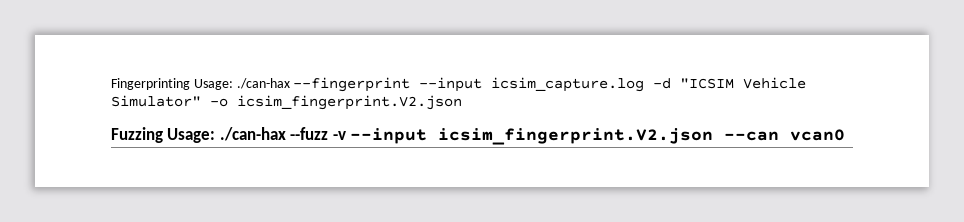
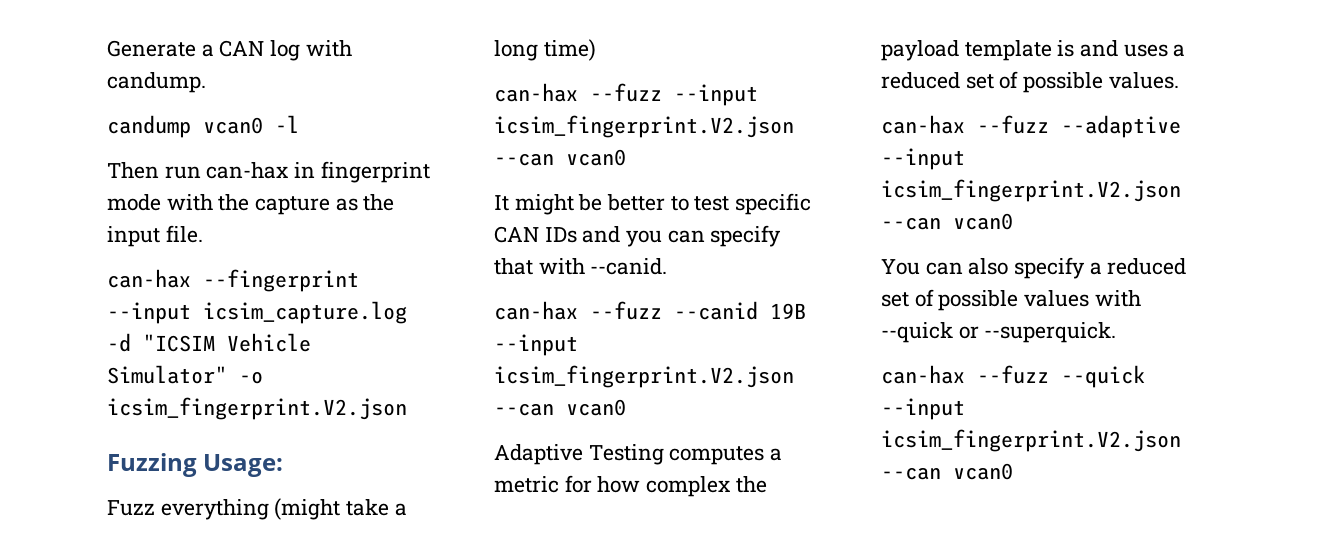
- Fingerprinting Usage: ./can-hax --fingerprint --input icsim_capture.log -d "ICSIM Vehicle Simulator" -o icsim_fingerprint.V2.json
+ Generate a CAN log with candump.
+ candump vcan0 -l
+ Then run can-hax in fingerprint mode with the capture as the input file.
+ can-hax --fingerprint --input icsim_capture.log -d "ICSIM Vehicle Simulator" -o icsim_fingerprint.V2.json
- Fuzzing Usage: ./can-hax --fuzz -v --input icsim_fingerprint.V2.json --can vcan0
+ Fuzzing Usage:
+ Fuzz everything (might take a long time)
+ can-hax --fuzz --input icsim_fingerprint.V2.json --can vcan0
+ It might be better to test specific CAN IDs and you can specify that with --canid.
+ can-hax --fuzz --canid 19B --input icsim_fingerprint.V2.json --can vcan0
+ Adaptive Testing computes a metric for how complex the payload template is and uses a reduced set of possible values.
+ can-hax --fuzz --adaptive --input icsim_fingerprint.V2.json --can vcan0
+ You can also specify a reduced set of possible values with --quick or --superquick.
+ can-hax --fuzz --quick --input icsim_fingerprint.V2.json --can vcan0

